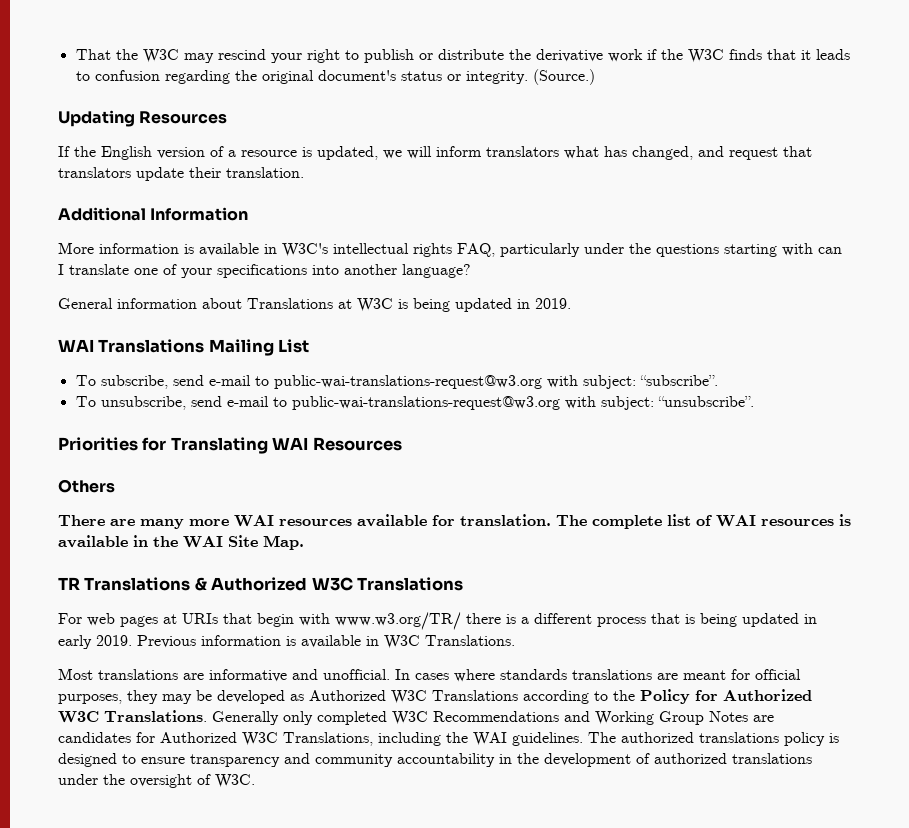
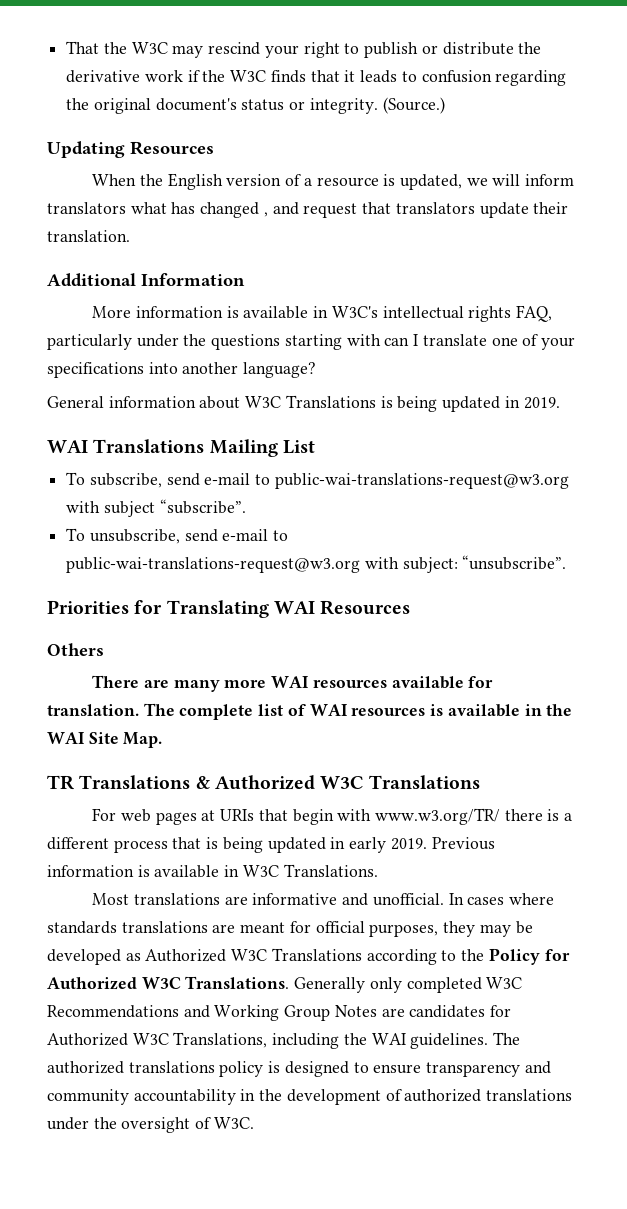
- If the English version of a resource is updated, we will inform translators what has changed, and request that translators update their translation.
+ When the English version of a resource is updated, we will inform translators what has changed , and request that translators update their translation.
- General information about Translations at W3C is being updated in 2019.
+ General information about W3C Translations is being updated in 2019.
- To subscribe, send e-mail to public-wai-translations-request@w3.org with subject: “subscribe”.
+ To subscribe, send e-mail to public-wai-translations-request@w3.org with subject “subscribe”.

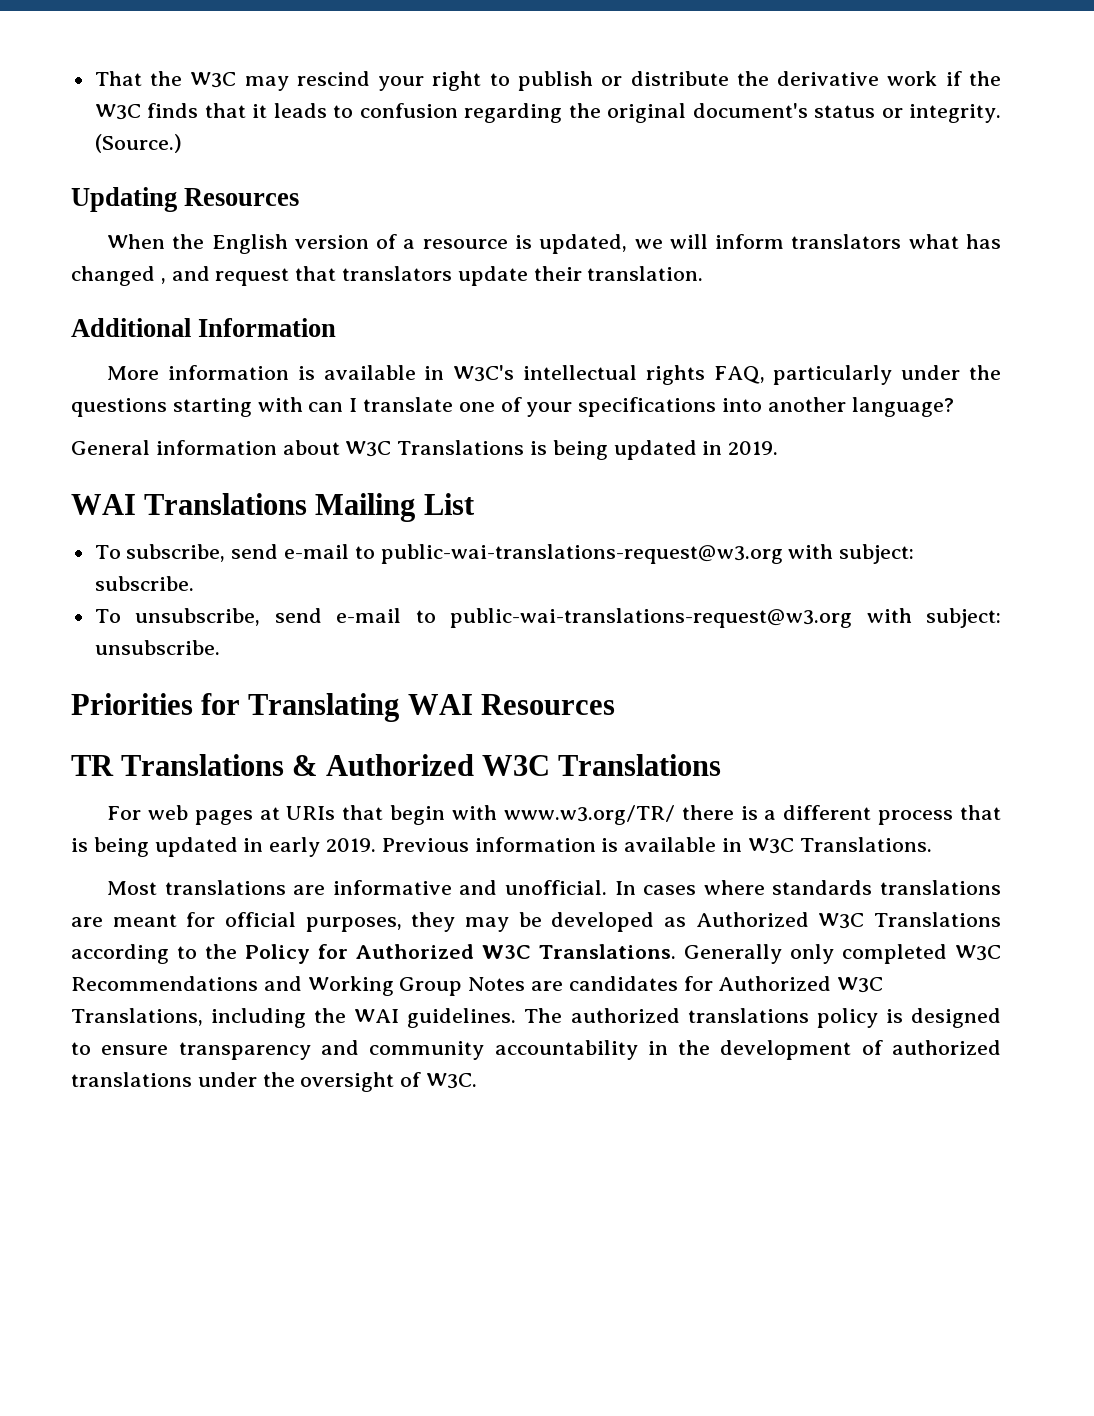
- To subscribe, send e-mail to public-wai-translations-request@w3.org with subject “subscribe”.
+ To subscribe, send e-mail to public-wai-translations-request@w3.org with subject: subscribe.
- To unsubscribe, send e-mail to public-wai-translations-request@w3.org with subject: “unsubscribe”.
+ To unsubscribe, send e-mail to public-wai-translations-request@w3.org with subject: unsubscribe.
- Others
- There are many more WAI resources available for translation. The complete list of WAI resources is available in the WAI Site Map.

